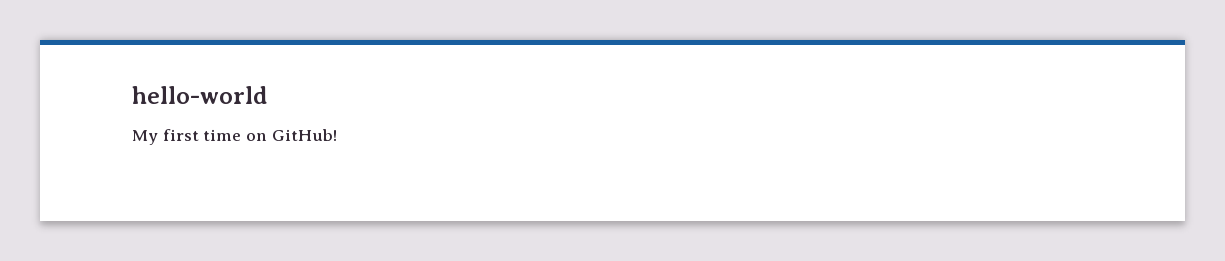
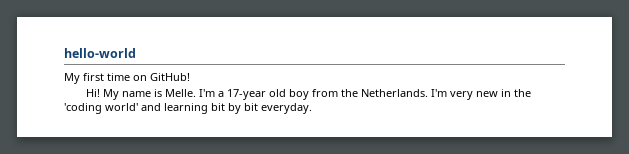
+ Hi! My name is Melle. I'm a 17-year old boy from the Netherlands. I'm very new in the 'coding world' and learning bit by bit everyday.

